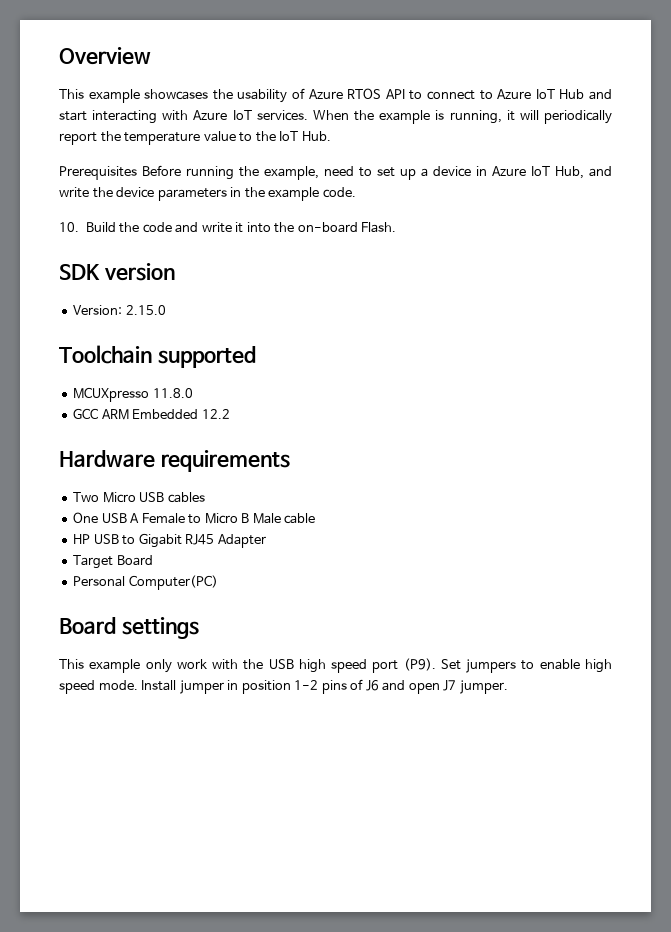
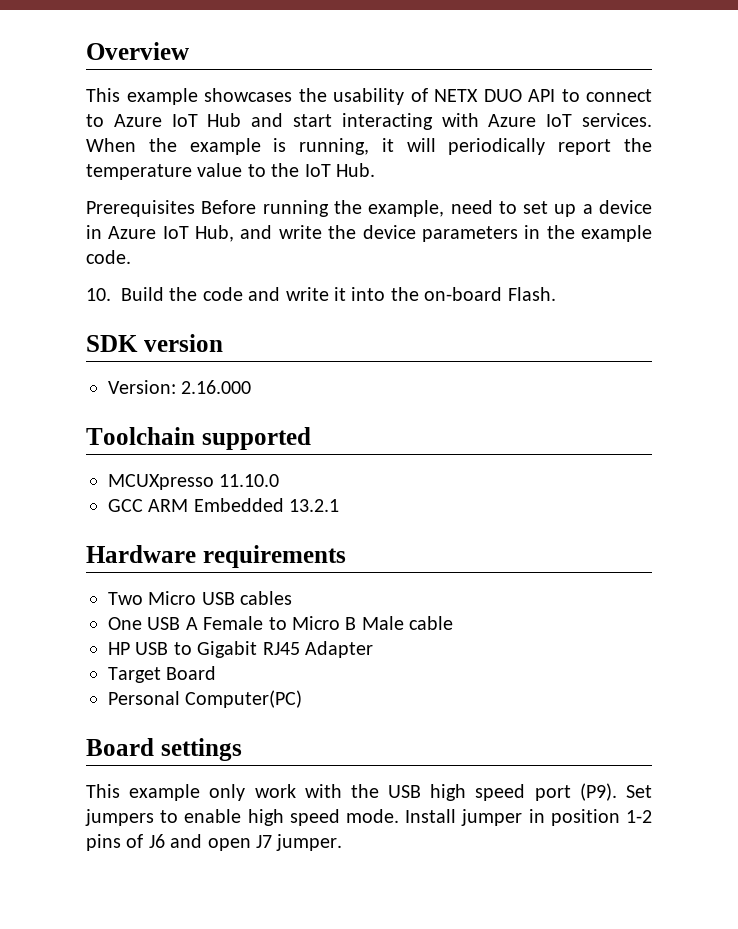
- This example showcases the usability of Azure RTOS API to connect to Azure IoT Hub and start interacting with Azure IoT services.
+ This example showcases the usability of NETX DUO API to connect to Azure IoT Hub and start interacting with Azure IoT services.
- Version: 2.15.0
+ Version: 2.16.000
- MCUXpresso 11.8.0
+ MCUXpresso 11.10.0
- GCC ARM Embedded 12.2
+ GCC ARM Embedded 13.2.1

